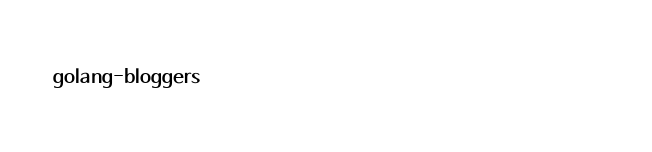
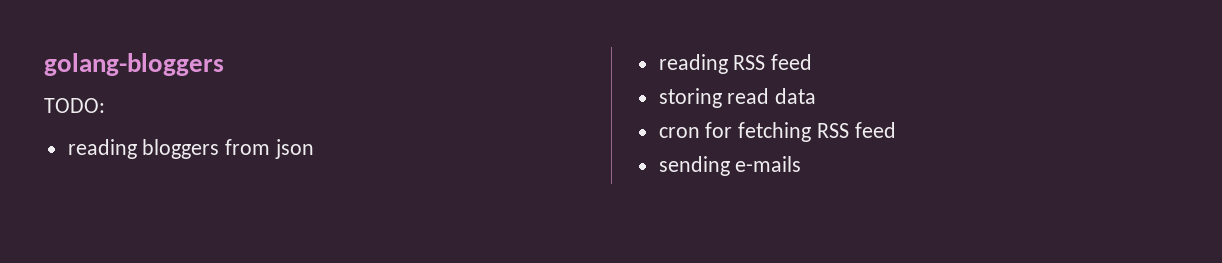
+ TODO:
+ reading bloggers from json
+ reading RSS feed
+ storing read data
+ cron for fetching RSS feed
+ sending e-mails

